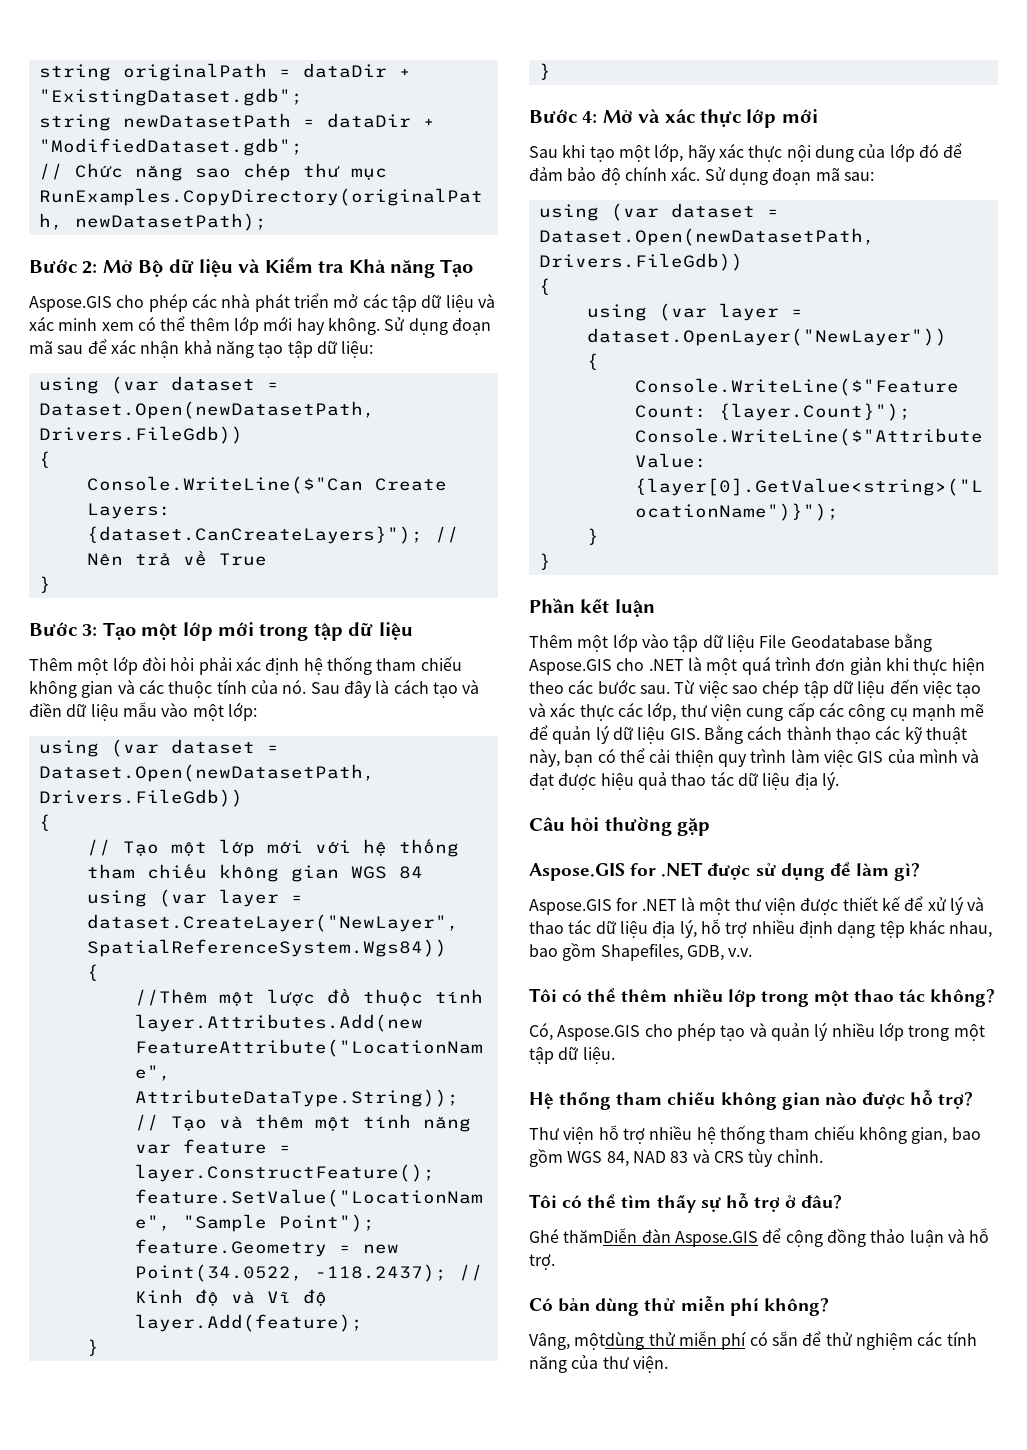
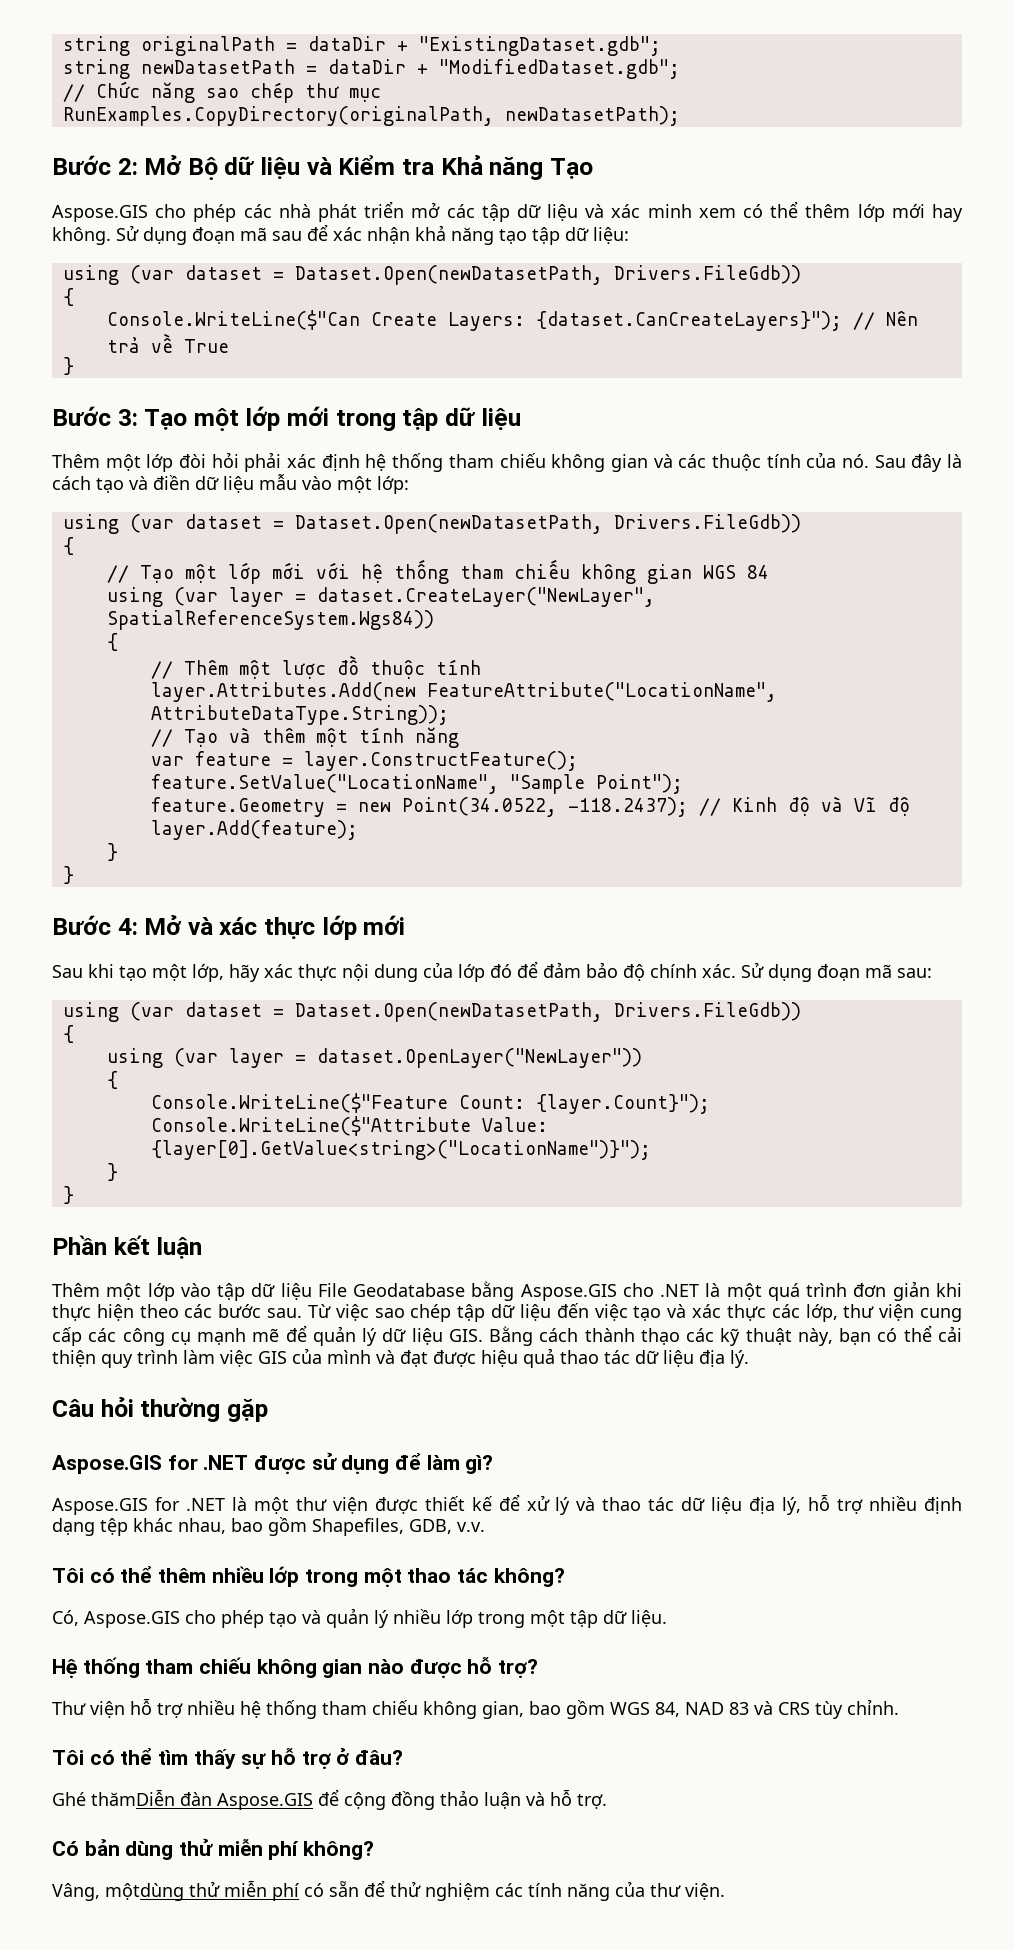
- //Thêm một lược đồ thuộc tính
+ // Thêm một lược đồ thuộc tính

